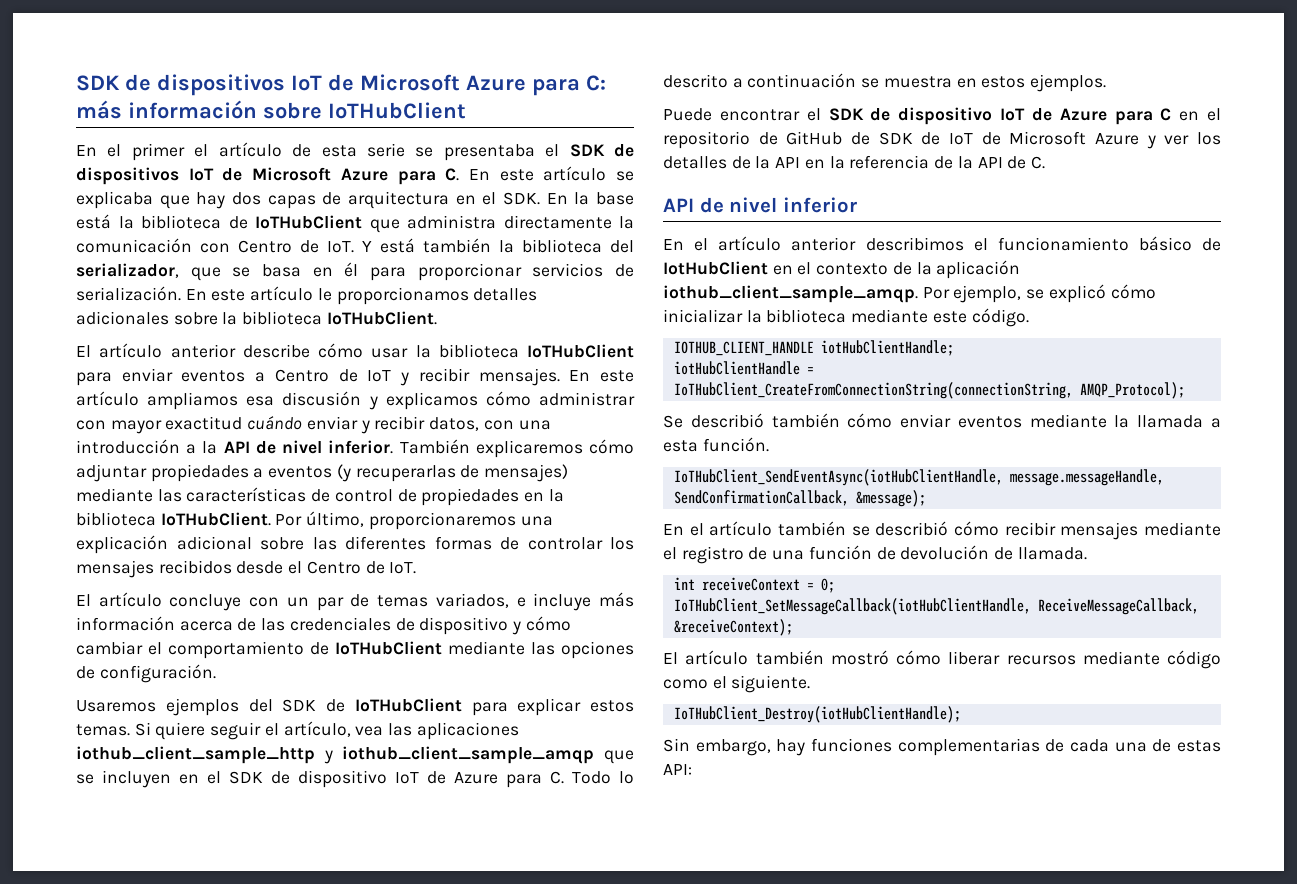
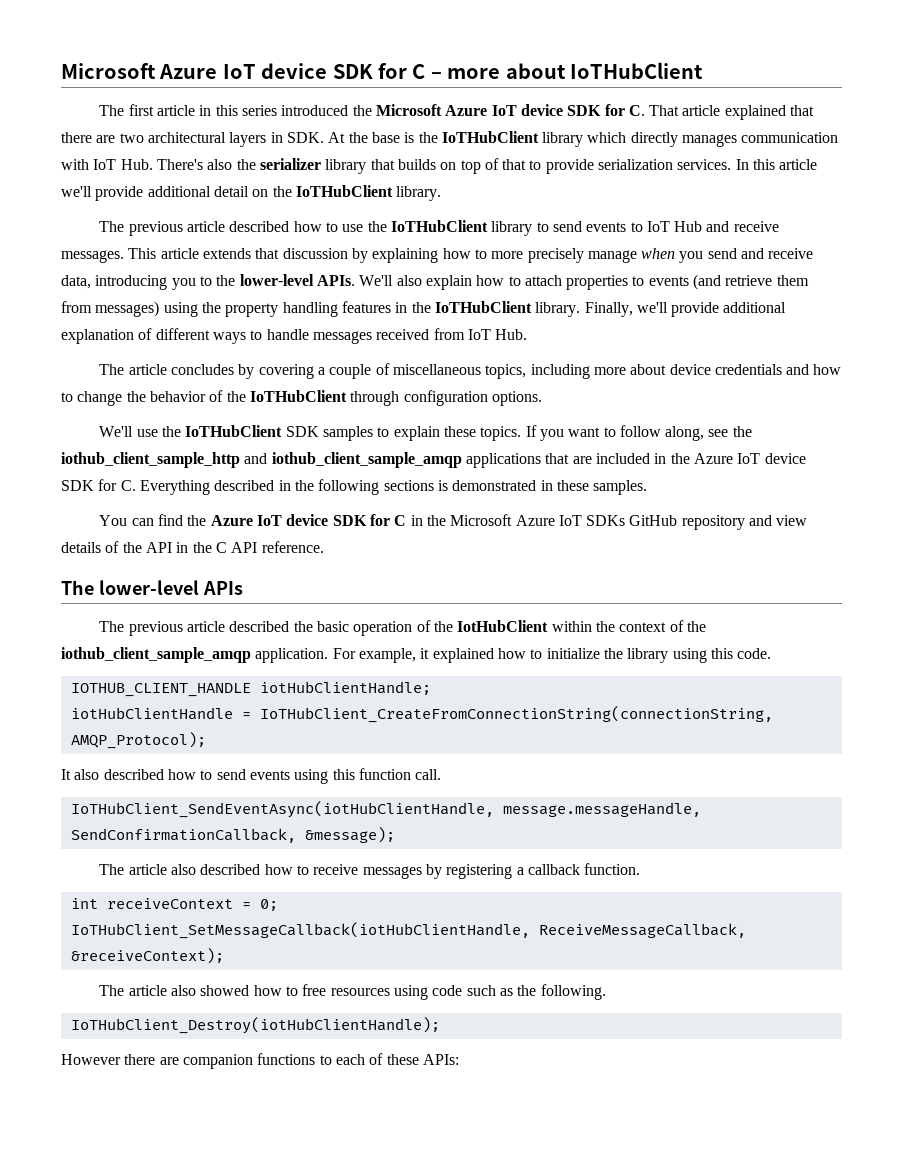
- SDK de dispositivos IoT de Microsoft Azure para C: más información sobre IoTHubClient
- En el primer el artículo de esta serie se presentaba el SDK de dispositivos IoT de Microsoft Azure para C. En este artículo se explicaba que hay dos capas de arquitectura en el SDK. En la base está la biblioteca de IoTHubClient que administra directamente la comunicación con Centro de IoT. Y está también la biblioteca del serializador, que se basa en él para proporcionar servicios de serialización. En este artículo le proporcionamos detalles adicionales sobre la biblioteca IoTHubClient.
- El artículo anterior describe cómo usar la biblioteca IoTHubClient para enviar eventos a Centro de IoT y recibir mensajes. En este artículo ampliamos esa discusión y explicamos cómo administrar con mayor exactitud cuándo enviar y recibir datos, con una introducción a la API de nivel inferior. También explicaremos cómo adjuntar propiedades a eventos (y recuperarlas de mensajes) mediante las características de control de propiedades en la biblioteca IoTHubClient. Por último, proporcionaremos una explicación adicional sobre las diferentes formas de controlar los mensajes recibidos desde el Centro de IoT.
- El artículo concluye con un par de temas variados, e incluye más información acerca de las credenciales de dispositivo y cómo cambiar el comportamiento de IoTHubClient mediante las opciones de configuración.
- Usaremos ejemplos del SDK de IoTHubClient para explicar estos temas. Si quiere seguir el artículo, vea las aplicaciones iothub_client_sample_http y iothub_client_sample_amqp que se incluyen en el SDK de dispositivo IoT de Azure para C. Todo lo descrito a continuación se muestra en estos ejemplos.
- Puede encontrar el SDK de dispositivo IoT de Azure para C en el repositorio de GitHub de SDK de IoT de Microsoft Azure y ver los detalles de la API en la referencia de la API de C.
- API de nivel inferior
- En el artículo anterior describimos el funcionamiento básico de IotHubClient en el contexto de la aplicación iothub_client_sample_amqp. Por ejemplo, se explicó cómo inicializar la biblioteca mediante este código.
+ Microsoft Azure IoT device SDK for C – more about IoTHubClient
+ The first article in this series introduced the Microsoft Azure IoT device SDK for C. That article explained that there are two architectural layers in SDK. At the base is the IoTHubClient library which directly manages communication with IoT Hub. There's also the serializer library that builds on top of that to provide serialization services. In this article we'll provide additional detail on the IoTHubClient library.
+ The previous article described how to use the IoTHubClient library to send events to IoT Hub and receive messages. This article extends that discussion by explaining how to more precisely manage when you send and receive data, introducing you to the lower-level APIs. We'll also explain how to attach properties to events (and retrieve them from messages) using the property handling features in the IoTHubClient library. Finally, we'll provide additional explanation of different ways to handle messages received from IoT Hub.
+ The article concludes by covering a couple of miscellaneous topics, including more about device credentials and how to change the behavior of the IoTHubClient through configuration options.
+ We'll use the IoTHubClient SDK samples to explain these topics. If you want to follow along, see the iothub_client_sample_http and iothub_client_sample_amqp applications that are included in the Azure IoT device SDK for C. Everything described in the following sections is demonstrated in these samples.
+ You can find the Azure IoT device SDK for C in the Microsoft Azure IoT SDKs GitHub repository and view details of the API in the C API reference.
+ The lower-level APIs
+ The previous article described the basic operation of the IotHubClient within the context of the iothub_client_sample_amqp application. For example, it explained how to initialize the library using this code.
- Se describió también cómo enviar eventos mediante la llamada a esta función.
+ It also described how to send events using this function call.
  IoTHubClient_SendEventAsync(iotHubClientHandle, message.messageHandle, SendConfirmationCallback, &message);
- En el artículo también se describió cómo recibir mensajes mediante el registro de una función de devolución de llamada.
+ The article also described how to receive messages by registering a callback function.
- El artículo también mostró cómo liberar recursos mediante código como el siguiente.
+ The article also showed how to free resources using code such as the following.
  IoTHubClient_Destroy(iotHubClientHandle);
- Sin embargo, hay funciones complementarias de cada una de estas API:
+ However there are companion functions to each of these APIs:

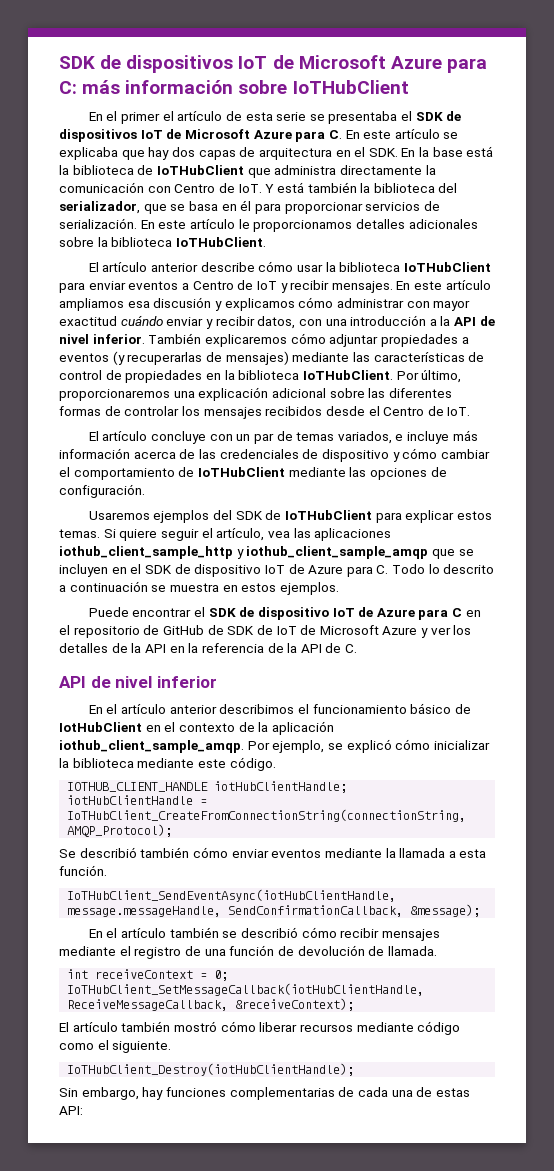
- Microsoft Azure IoT device SDK for C – more about IoTHubClient
- The first article in this series introduced the Microsoft Azure IoT device SDK for C. That article explained that there are two architectural layers in SDK. At the base is the IoTHubClient library which directly manages communication with IoT Hub. There's also the serializer library that builds on top of that to provide serialization services. In this article we'll provide additional detail on the IoTHubClient library.
- The previous article described how to use the IoTHubClient library to send events to IoT Hub and receive messages. This article extends that discussion by explaining how to more precisely manage when you send and receive data, introducing you to the lower-level APIs. We'll also explain how to attach properties to events (and retrieve them from messages) using the property handling features in the IoTHubClient library. Finally, we'll provide additional explanation of different ways to handle messages received from IoT Hub.
- The article concludes by covering a couple of miscellaneous topics, including more about device credentials and how to change the behavior of the IoTHubClient through configuration options.
- We'll use the IoTHubClient SDK samples to explain these topics. If you want to follow along, see the iothub_client_sample_http and iothub_client_sample_amqp applications that are included in the Azure IoT device SDK for C. Everything described in the following sections is demonstrated in these samples.
- You can find the Azure IoT device SDK for C in the Microsoft Azure IoT SDKs GitHub repository and view details of the API in the C API reference.
- The lower-level APIs
- The previous article described the basic operation of the IotHubClient within the context of the iothub_client_sample_amqp application. For example, it explained how to initialize the library using this code.
+ SDK de dispositivos IoT de Microsoft Azure para C: más información sobre IoTHubClient
+ En el primer el artículo de esta serie se presentaba el SDK de dispositivos IoT de Microsoft Azure para C. En este artículo se explicaba que hay dos capas de arquitectura en el SDK. En la base está la biblioteca de IoTHubClient que administra directamente la comunicación con Centro de IoT. Y está también la biblioteca del serializador, que se basa en él para proporcionar servicios de serialización. En este artículo le proporcionamos detalles adicionales sobre la biblioteca IoTHubClient.
+ El artículo anterior describe cómo usar la biblioteca IoTHubClient para enviar eventos a Centro de IoT y recibir mensajes. En este artículo ampliamos esa discusión y explicamos cómo administrar con mayor exactitud cuándo enviar y recibir datos, con una introducción a la API de nivel inferior. También explicaremos cómo adjuntar propiedades a eventos (y recuperarlas de mensajes) mediante las características de control de propiedades en la biblioteca IoTHubClient. Por último, proporcionaremos una explicación adicional sobre las diferentes formas de controlar los mensajes recibidos desde el Centro de IoT.
+ El artículo concluye con un par de temas variados, e incluye más información acerca de las credenciales de dispositivo y cómo cambiar el comportamiento de IoTHubClient mediante las opciones de configuración.
+ Usaremos ejemplos del SDK de IoTHubClient para explicar estos temas. Si quiere seguir el artículo, vea las aplicaciones iothub_client_sample_http y iothub_client_sample_amqp que se incluyen en el SDK de dispositivo IoT de Azure para C. Todo lo descrito a continuación se muestra en estos ejemplos.
+ Puede encontrar el SDK de dispositivo IoT de Azure para C en el repositorio de GitHub de SDK de IoT de Microsoft Azure y ver los detalles de la API en la referencia de la API de C.
+ API de nivel inferior
+ En el artículo anterior describimos el funcionamiento básico de IotHubClient en el contexto de la aplicación iothub_client_sample_amqp. Por ejemplo, se explicó cómo inicializar la biblioteca mediante este código.
- It also described how to send events using this function call.
+ Se describió también cómo enviar eventos mediante la llamada a esta función.
  IoTHubClient_SendEventAsync(iotHubClientHandle, message.messageHandle, SendConfirmationCallback, &message);
- The article also described how to receive messages by registering a callback function.
+ En el artículo también se describió cómo recibir mensajes mediante el registro de una función de devolución de llamada.
- The article also showed how to free resources using code such as the following.
+ El artículo también mostró cómo liberar recursos mediante código como el siguiente.
  IoTHubClient_Destroy(iotHubClientHandle);
- However there are companion functions to each of these APIs:
+ Sin embargo, hay funciones complementarias de cada una de estas API:

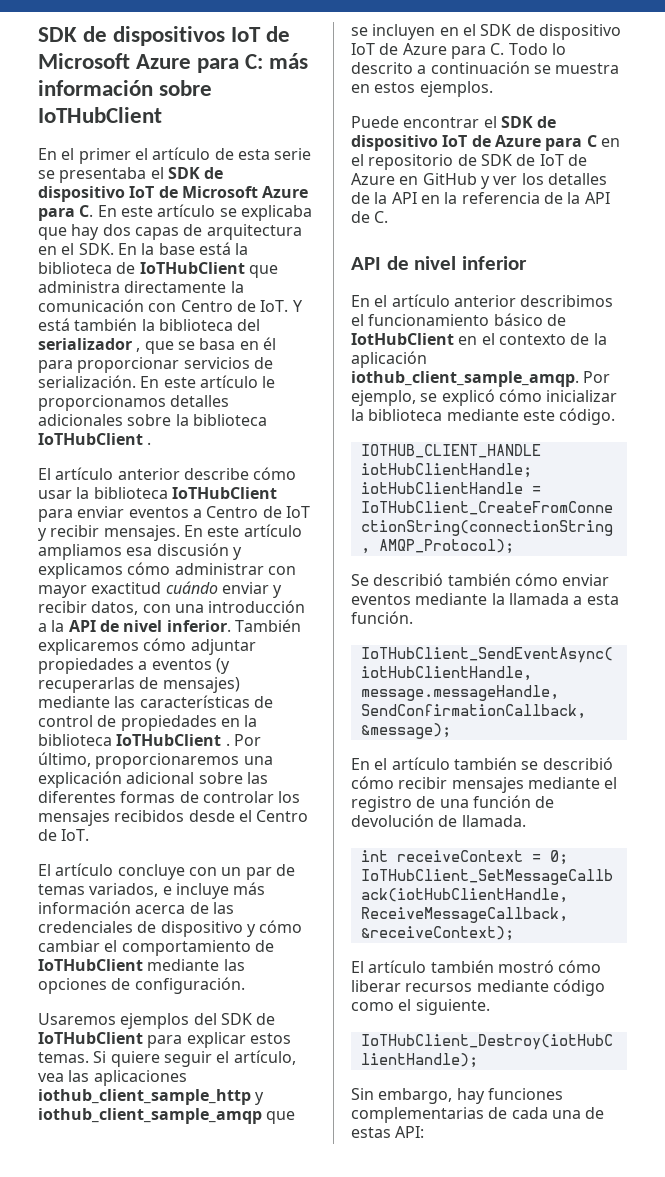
- En el primer el artículo de esta serie se presentaba el SDK de dispositivos IoT de Microsoft Azure para C. En este artículo se explicaba que hay dos capas de arquitectura en el SDK. En la base está la biblioteca de IoTHubClient que administra directamente la comunicación con Centro de IoT. Y está también la biblioteca del serializador, que se basa en él para proporcionar servicios de serialización.
+ En el primer el artículo de esta serie se presentaba el SDK de dispositivo IoT de Microsoft Azure para C. En este artículo se explicaba que hay dos capas de arquitectura en el SDK. En la base está la biblioteca de IoTHubClient que administra directamente la comunicación con Centro de IoT. Y está también la biblioteca del serializador , que se basa en él para proporcionar servicios de serialización.
- En este artículo le proporcionamos detalles adicionales sobre la biblioteca IoTHubClient.
+ En este artículo le proporcionamos detalles adicionales sobre la biblioteca IoTHubClient .
- También explicaremos cómo adjuntar propiedades a eventos (y recuperarlas de mensajes) mediante las características de control de propiedades en la biblioteca IoTHubClient.
+ También explicaremos cómo adjuntar propiedades a eventos (y recuperarlas de mensajes) mediante las características de control de propiedades en la biblioteca IoTHubClient .
- Puede encontrar el SDK de dispositivo IoT de Azure para C en el repositorio de GitHub de SDK de IoT de Microsoft Azure y ver los detalles de la API en la referencia de la API de C.
+ Puede encontrar el SDK de dispositivo IoT de Azure para C en el repositorio de SDK de IoT de Azure en GitHub y ver los detalles de la API en la referencia de la API de C.

